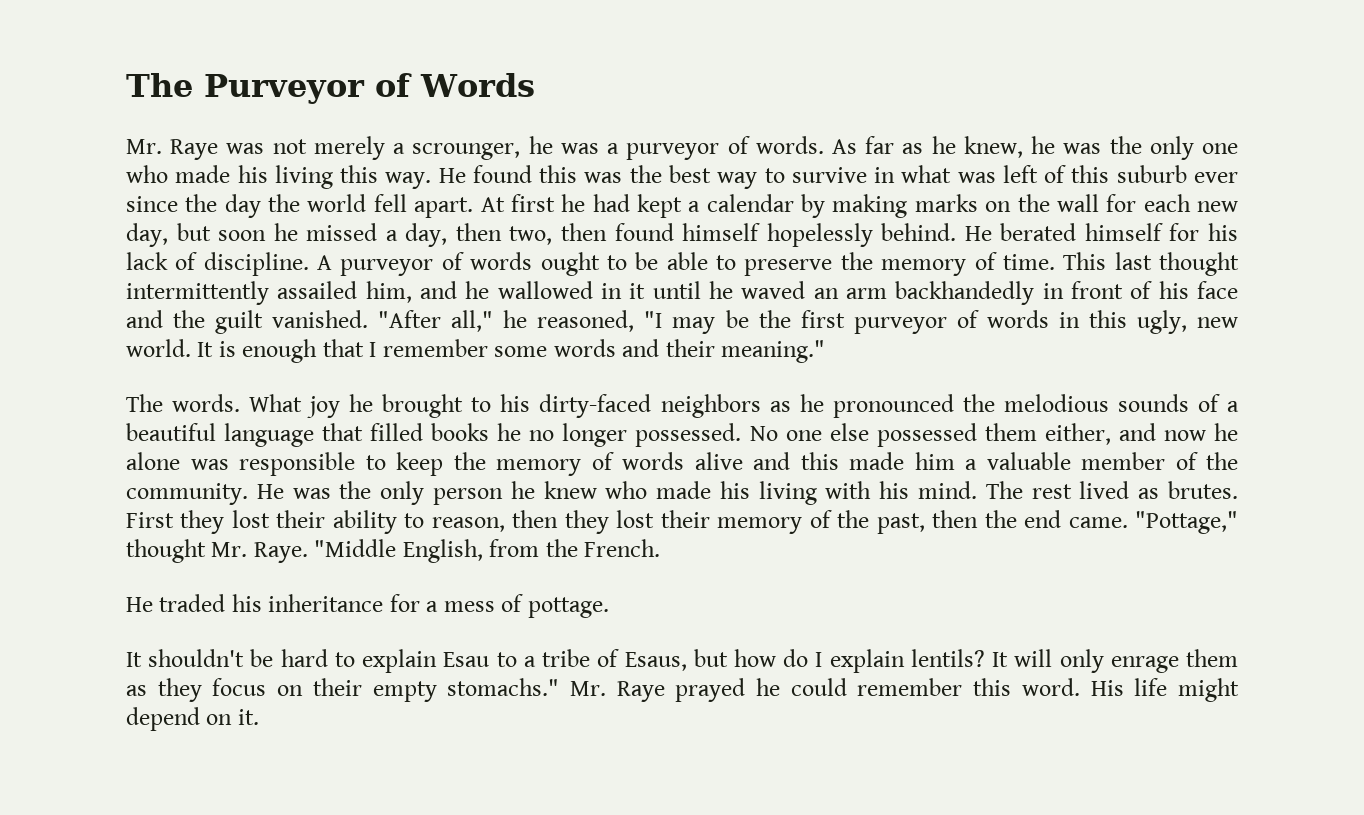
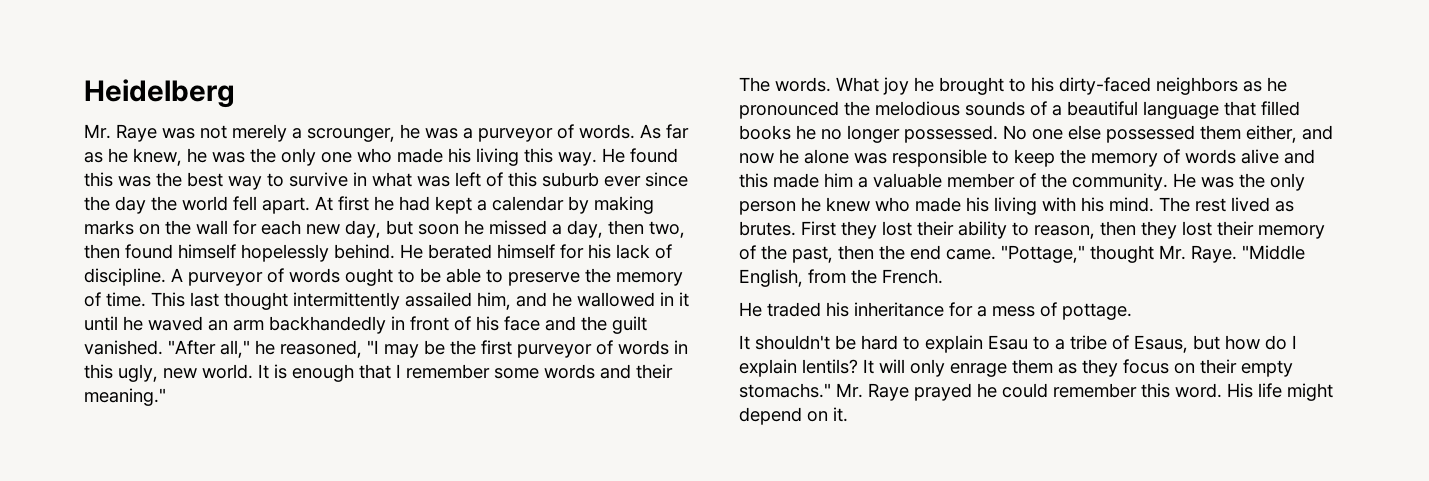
- The Purveyor of Words
+ Heidelberg

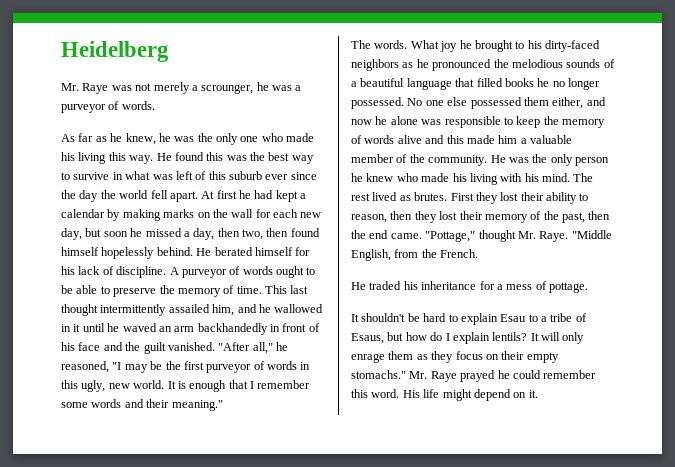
- Mr. Raye was not merely a scrounger, he was a purveyor of words. As far as he knew, he was the only one who made his living this way.
+ Mr. Raye was not merely a scrounger, he was a purveyor of words.
+ As far as he knew, he was the only one who made his living this way.

